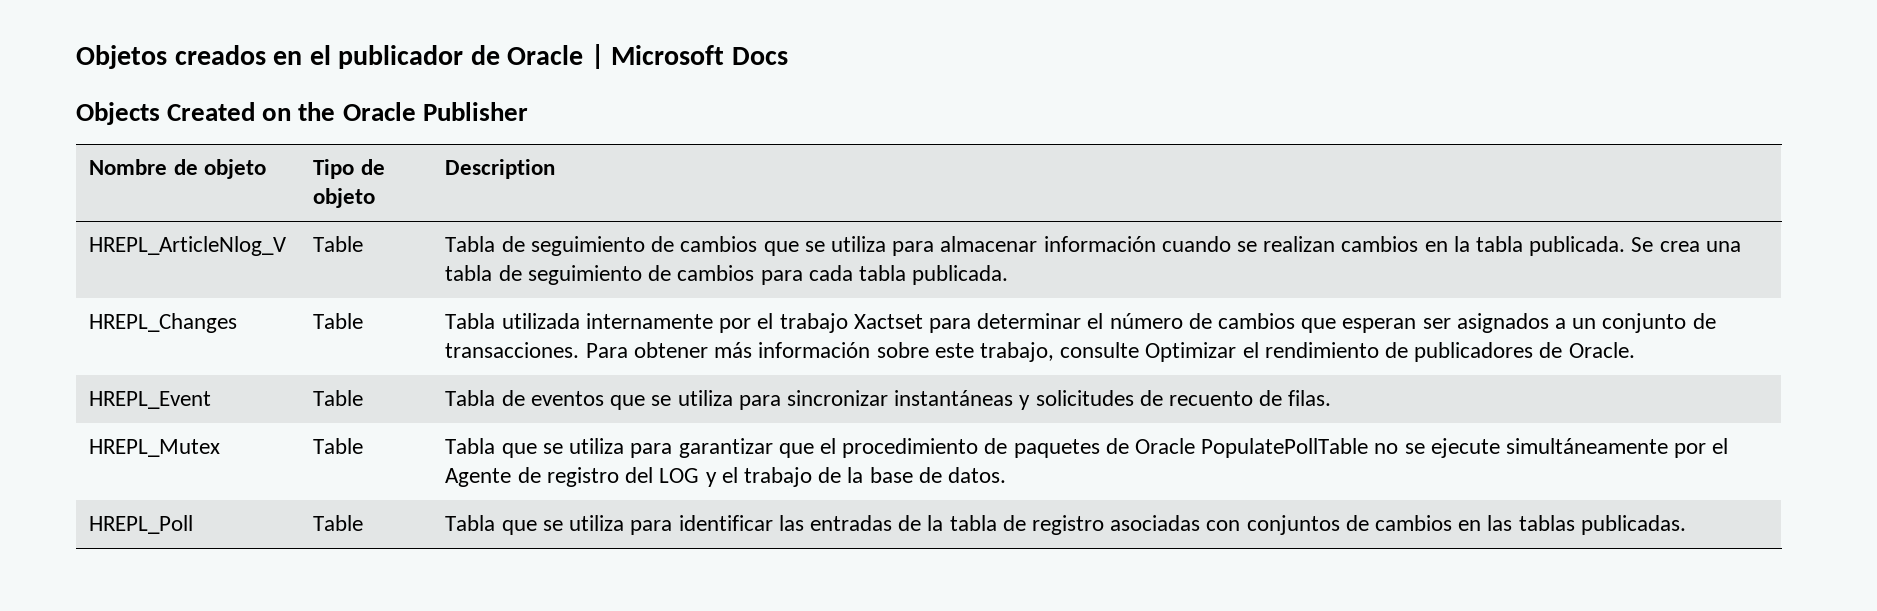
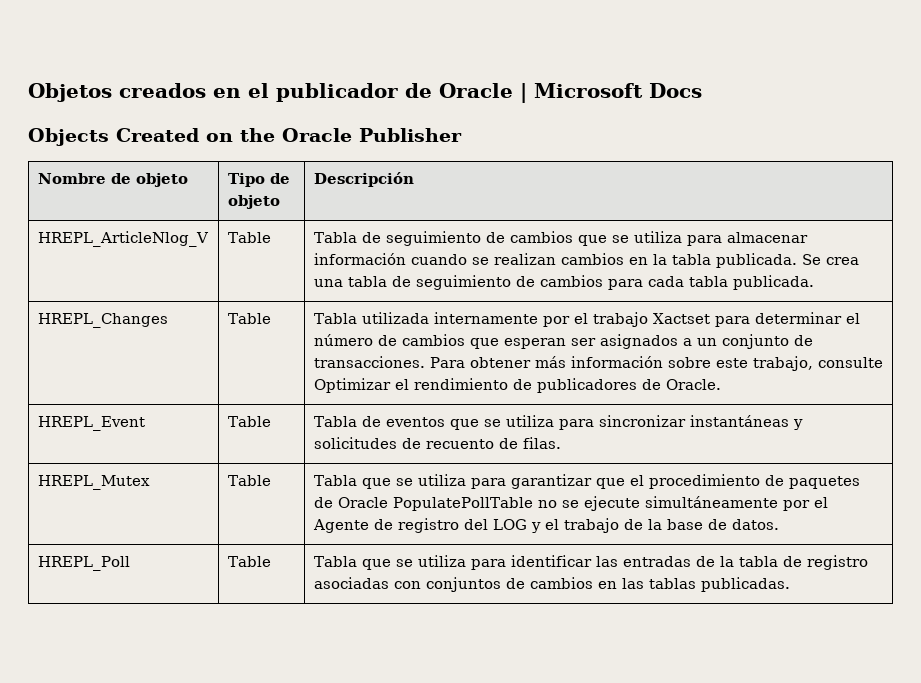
- Nombre de objeto | Tipo de objeto | Description
+ Nombre de objeto | Tipo de objeto | Descripción

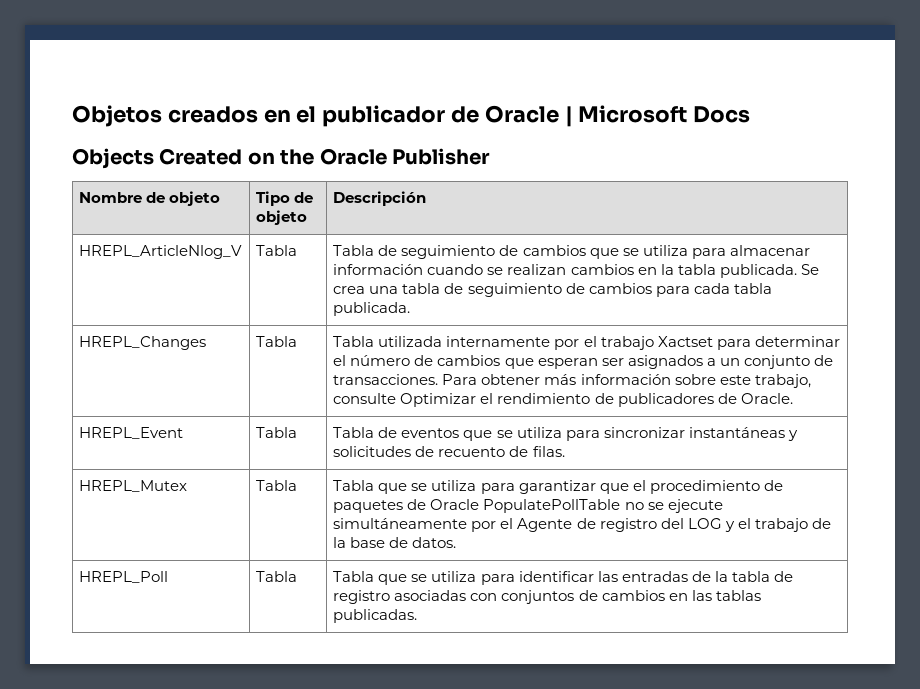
- HREPL_ArticleNlog_V | Table | Tabla de seguimiento de cambios que se utiliza para almacenar información cuando se realizan cambios en la tabla publicada. Se crea una tabla de seguimiento de cambios para cada tabla publicada.
+ HREPL_ArticleNlog_V | Tabla | Tabla de seguimiento de cambios que se utiliza para almacenar información cuando se realizan cambios en la tabla publicada. Se crea una tabla de seguimiento de cambios para cada tabla publicada.
- HREPL_Changes | Table | Tabla utilizada internamente por el trabajo Xactset para determinar el número de cambios que esperan ser asignados a un conjunto de transacciones. Para obtener más información sobre este trabajo, consulte Optimizar el rendimiento de publicadores de Oracle.
+ HREPL_Changes | Tabla | Tabla utilizada internamente por el trabajo Xactset para determinar el número de cambios que esperan ser asignados a un conjunto de transacciones. Para obtener más información sobre este trabajo, consulte Optimizar el rendimiento de publicadores de Oracle.
- HREPL_Event | Table | Tabla de eventos que se utiliza para sincronizar instantáneas y solicitudes de recuento de filas.
+ HREPL_Event | Tabla | Tabla de eventos que se utiliza para sincronizar instantáneas y solicitudes de recuento de filas.
- HREPL_Mutex | Table | Tabla que se utiliza para garantizar que el procedimiento de paquetes de Oracle PopulatePollTable no se ejecute simultáneamente por el Agente de registro del LOG y el trabajo de la base de datos.
+ HREPL_Mutex | Tabla | Tabla que se utiliza para garantizar que el procedimiento de paquetes de Oracle PopulatePollTable no se ejecute simultáneamente por el Agente de registro del LOG y el trabajo de la base de datos.
- HREPL_Poll | Table | Tabla que se utiliza para identificar las entradas de la tabla de registro asociadas con conjuntos de cambios en las tablas publicadas.
+ HREPL_Poll | Tabla | Tabla que se utiliza para identificar las entradas de la tabla de registro asociadas con conjuntos de cambios en las tablas publicadas.

